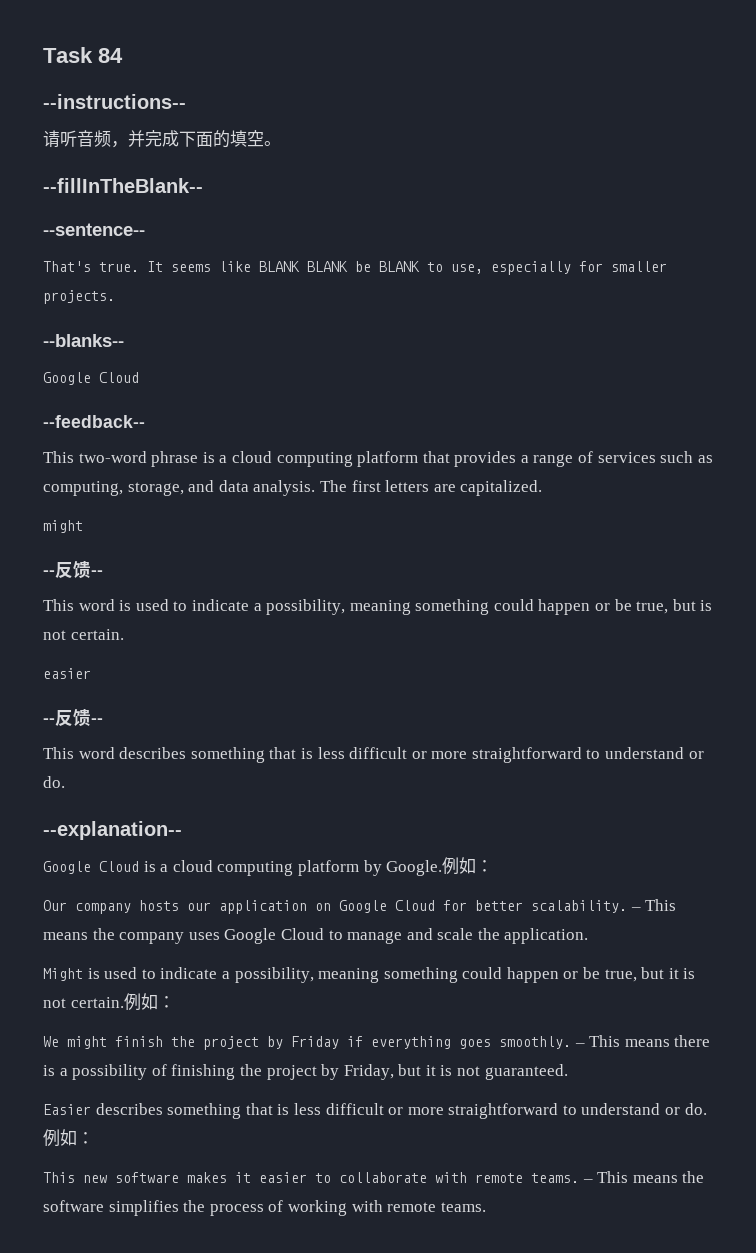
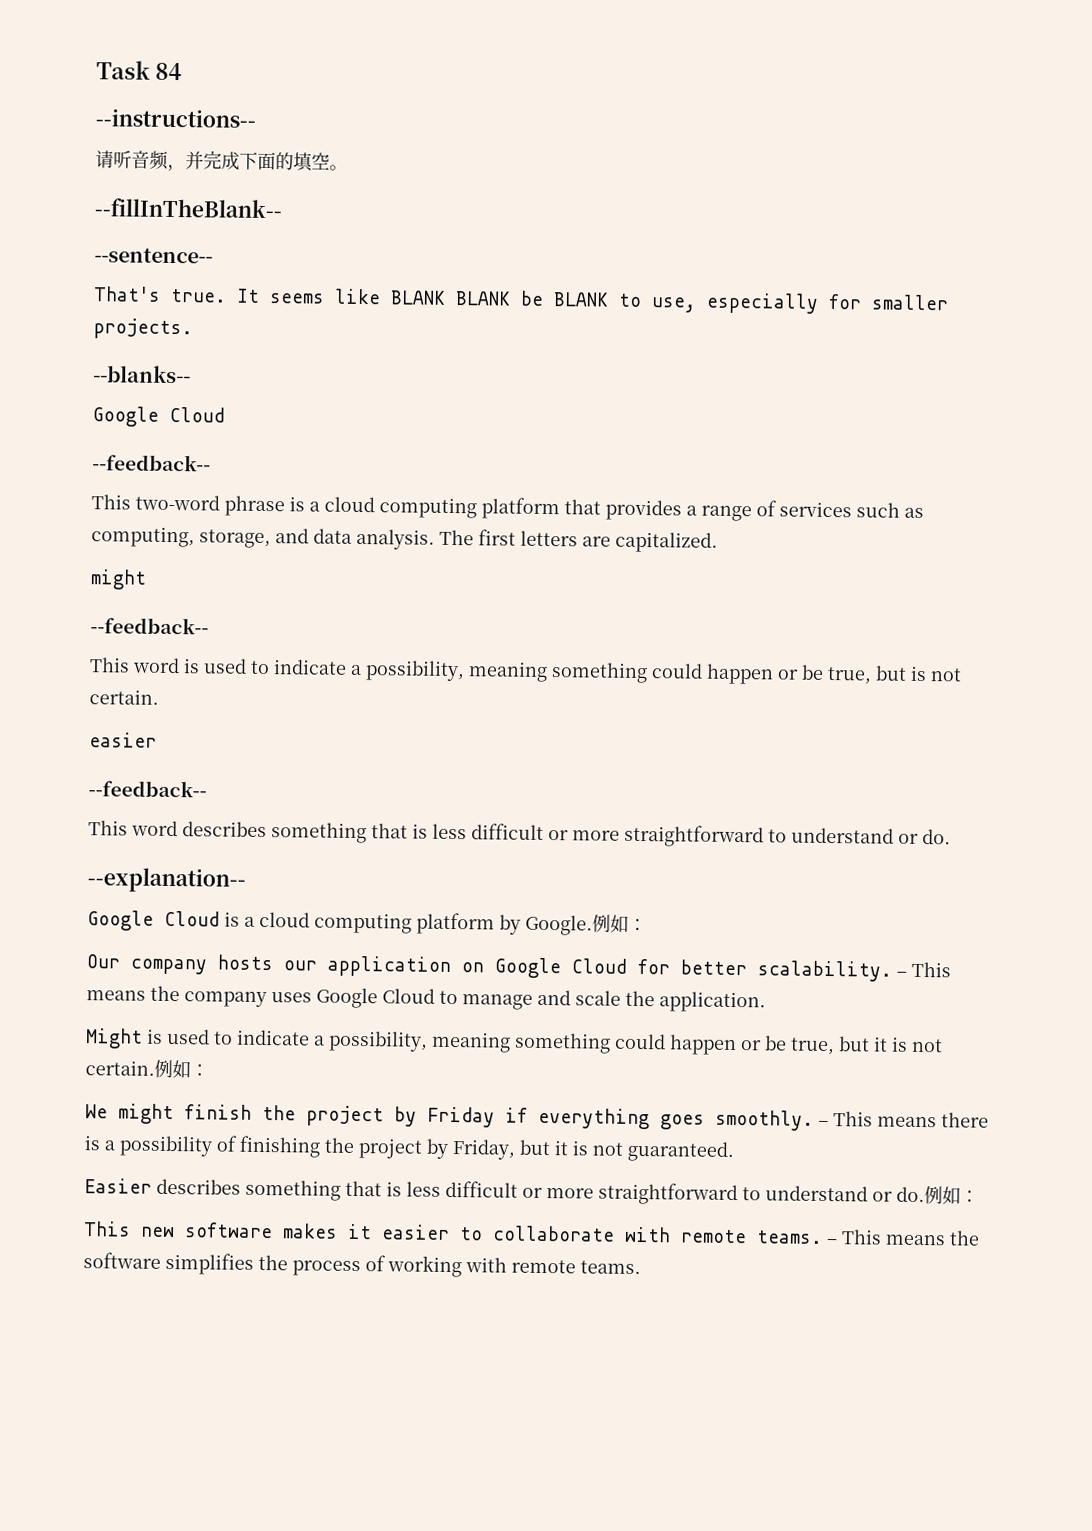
  The first letters are capitalized.
  might
- --反馈--
+ --feedback--
  This word is used to indicate a possibility, meaning something could happen or be true, but is not certain.
  easier
- --反馈--
+ --feedback--

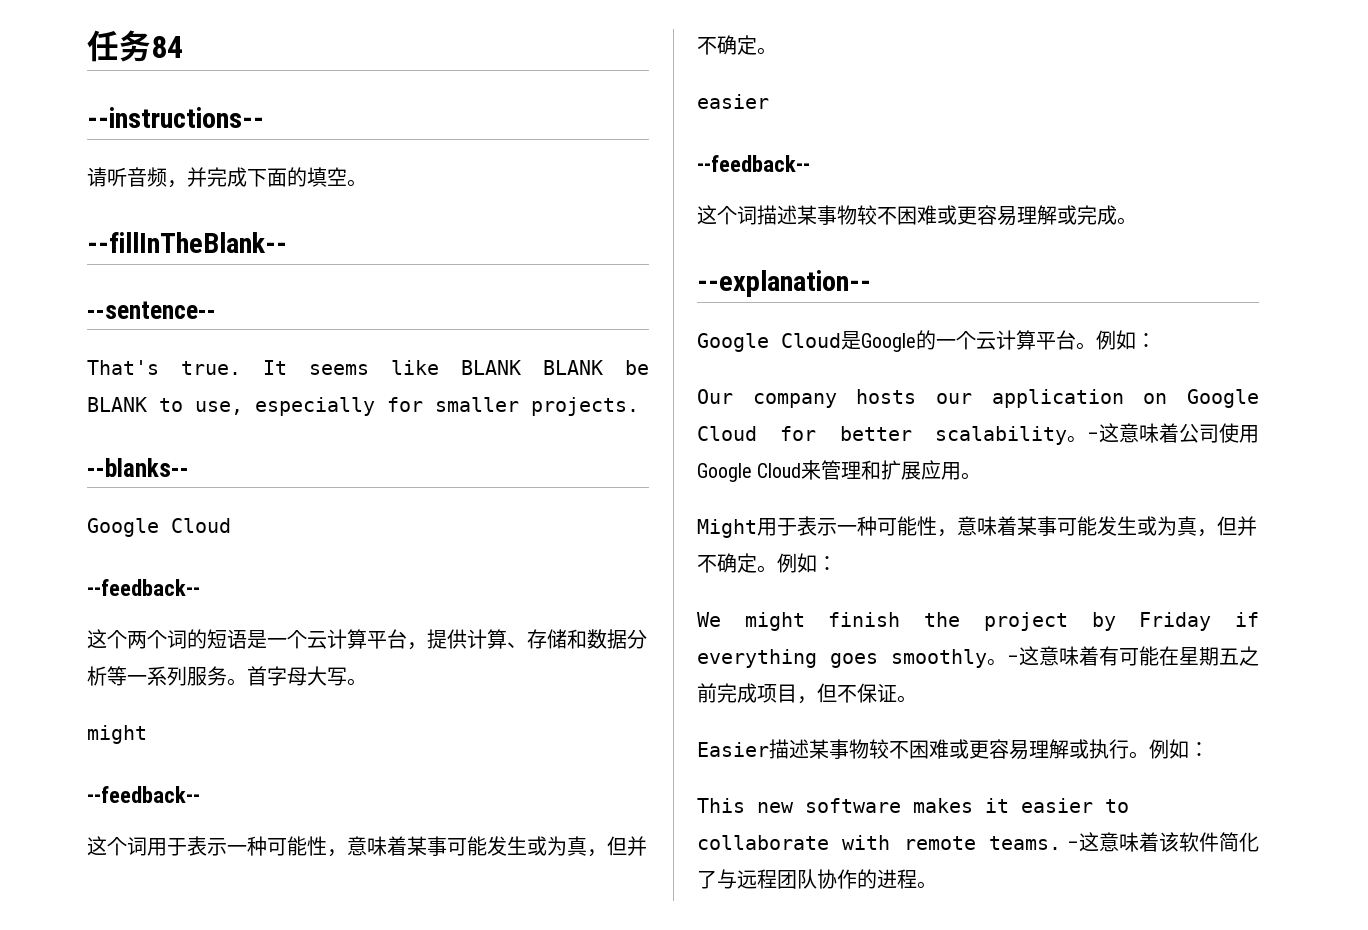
- Task 84
+ 任务84
- This two-word phrase is a cloud computing platform that provides a range of services such as computing, storage, and data analysis. The first letters are capitalized.
+ 这个两个词的短语是一个云计算平台，提供计算、存储和数据分析等一系列服务。首字母大写。
  might
  --feedback--
- This word is used to indicate a possibility, meaning something could happen or be true, but is not certain.
+ 这个词用于表示一种可能性，意味着某事可能发生或为真，但并不确定。
  easier
  --feedback--
- This word describes something that is less difficult or more straightforward to understand or do.
+ 这个词描述某事物较不困难或更容易理解或完成。
  --explanation--
- Google Cloud is a cloud computing platform by Google.
+ Google Cloud是Google的一个云计算平台。
- Our company hosts our application on Google Cloud for better scalability. – This means the company uses Google Cloud to manage and scale the application.
- Might is used to indicate a possibility, meaning something could happen or be true, but it is not certain.
+ Our company hosts our application on Google Cloud for better scalability。–这意味着公司使用Google Cloud来管理和扩展应用。
+ Might用于表示一种可能性，意味着某事可能发生或为真，但并不确定。
- We might finish the project by Friday if everything goes smoothly. – This means there is a possibility of finishing the project by Friday, but it is not guaranteed.
- Easier describes something that is less difficult or more straightforward to understand or do.
+ We might finish the project by Friday if everything goes smoothly。–这意味着有可能在星期五之前完成项目，但不保证。
+ Easier描述某事物较不困难或更容易理解或执行。
- – This means the software simplifies the process of working with remote teams.
+ –这意味着该软件简化了与远程团队协作的进程。

